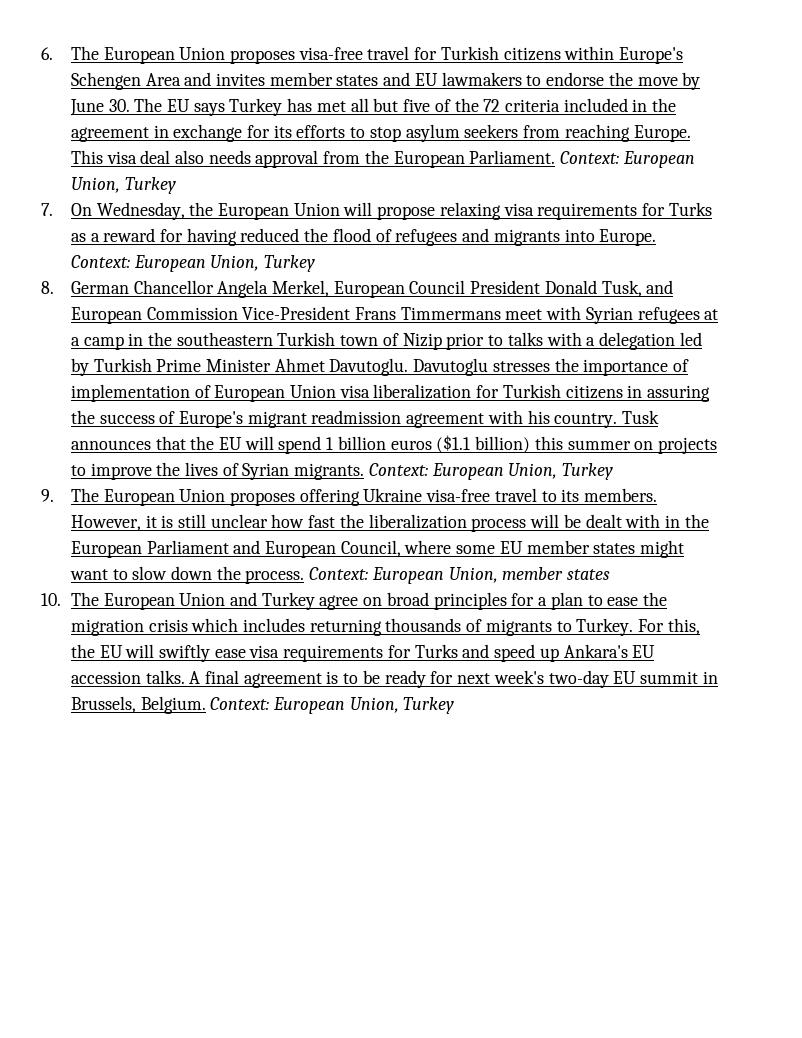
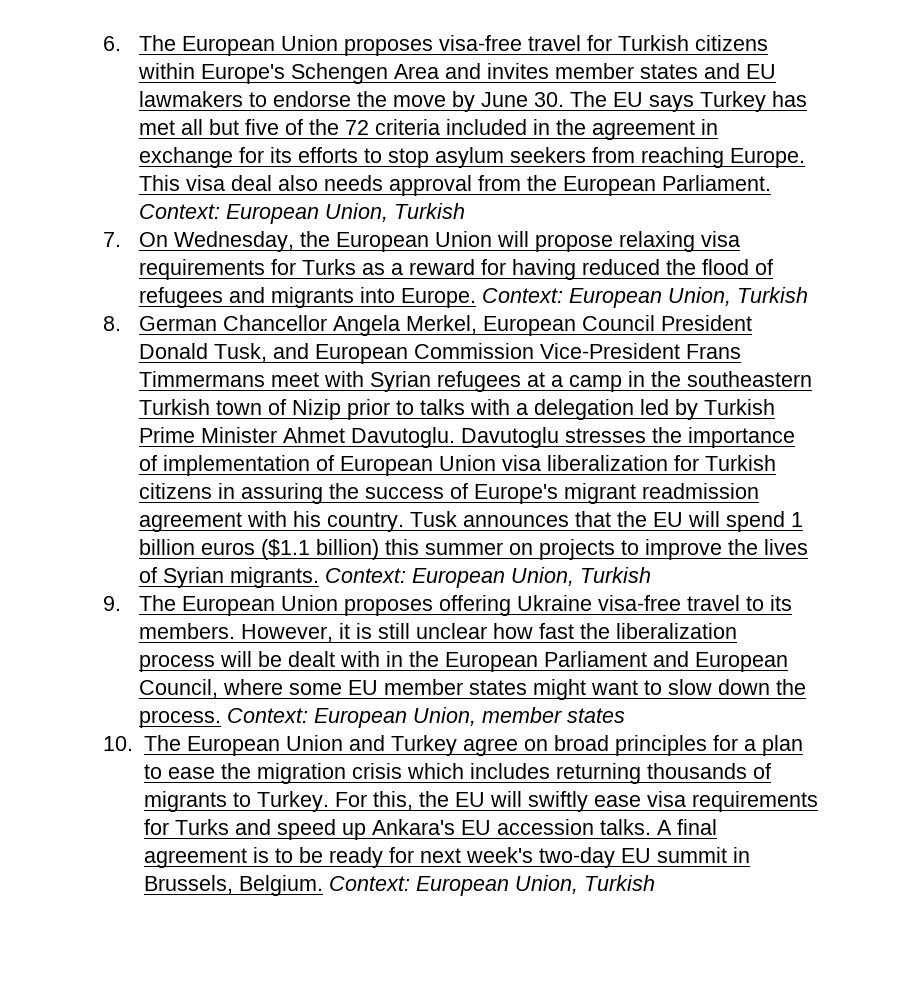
- This visa deal also needs approval from the European Parliament. Context: European Union, Turkey
+ This visa deal also needs approval from the European Parliament. Context: European Union, Turkish
- 7. On Wednesday, the European Union will propose relaxing visa requirements for Turks as a reward for having reduced the flood of refugees and migrants into Europe. Context: European Union, Turkey
+ 7. On Wednesday, the European Union will propose relaxing visa requirements for Turks as a reward for having reduced the flood of refugees and migrants into Europe. Context: European Union, Turkish
- Tusk announces that the EU will spend 1 billion euros ($1.1 billion) this summer on projects to improve the lives of Syrian migrants. Context: European Union, Turkey
+ Tusk announces that the EU will spend 1 billion euros ($1.1 billion) this summer on projects to improve the lives of Syrian migrants. Context: European Union, Turkish
- A final agreement is to be ready for next week's two-day EU summit in Brussels, Belgium. Context: European Union, Turkey
+ A final agreement is to be ready for next week's two-day EU summit in Brussels, Belgium. Context: European Union, Turkish

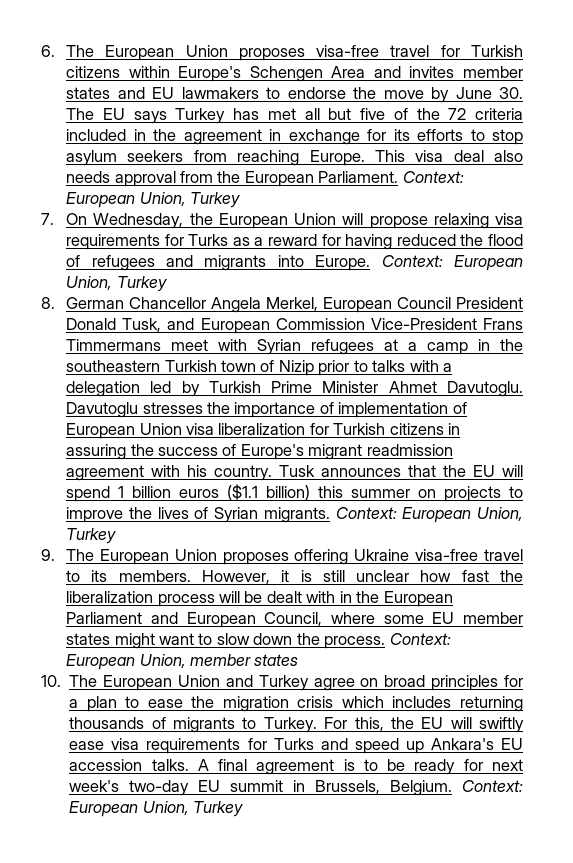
- This visa deal also needs approval from the European Parliament. Context: European Union, Turkish
+ This visa deal also needs approval from the European Parliament. Context: European Union, Turkey
- 7. On Wednesday, the European Union will propose relaxing visa requirements for Turks as a reward for having reduced the flood of refugees and migrants into Europe. Context: European Union, Turkish
+ 7. On Wednesday, the European Union will propose relaxing visa requirements for Turks as a reward for having reduced the flood of refugees and migrants into Europe. Context: European Union, Turkey
- Tusk announces that the EU will spend 1 billion euros ($1.1 billion) this summer on projects to improve the lives of Syrian migrants. Context: European Union, Turkish
+ Tusk announces that the EU will spend 1 billion euros ($1.1 billion) this summer on projects to improve the lives of Syrian migrants. Context: European Union, Turkey
- A final agreement is to be ready for next week's two-day EU summit in Brussels, Belgium. Context: European Union, Turkish
+ A final agreement is to be ready for next week's two-day EU summit in Brussels, Belgium. Context: European Union, Turkey

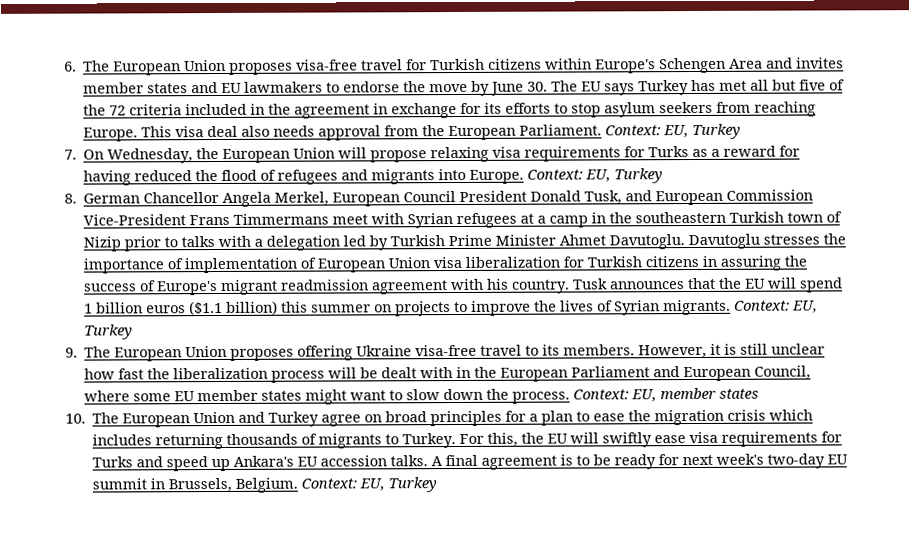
- This visa deal also needs approval from the European Parliament. Context: European Union, Turkey
+ This visa deal also needs approval from the European Parliament. Context: EU, Turkey
- 7. On Wednesday, the European Union will propose relaxing visa requirements for Turks as a reward for having reduced the flood of refugees and migrants into Europe. Context: European Union, Turkey
+ 7. On Wednesday, the European Union will propose relaxing visa requirements for Turks as a reward for having reduced the flood of refugees and migrants into Europe. Context: EU, Turkey
- Tusk announces that the EU will spend 1 billion euros ($1.1 billion) this summer on projects to improve the lives of Syrian migrants. Context: European Union, Turkey
+ Tusk announces that the EU will spend 1 billion euros ($1.1 billion) this summer on projects to improve the lives of Syrian migrants. Context: EU, Turkey
- Context: European Union, member states
+ Context: EU, member states
- A final agreement is to be ready for next week's two-day EU summit in Brussels, Belgium. Context: European Union, Turkey
+ A final agreement is to be ready for next week's two-day EU summit in Brussels, Belgium. Context: EU, Turkey

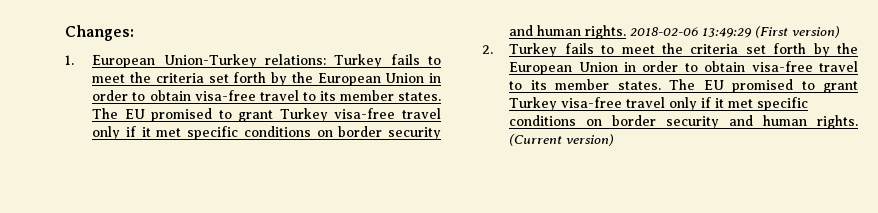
- 6. The European Union proposes visa-free travel for Turkish citizens within Europe's Schengen Area and invites member states and EU lawmakers to endorse the move by June 30. The EU says Turkey has met all but five of the 72 criteria included in the agreement in exchange for its efforts to stop asylum seekers from reaching Europe. This visa deal also needs approval from the European Parliament. Context: EU, Turkey
- 7. On Wednesday, the European Union will propose relaxing visa requirements for Turks as a reward for having reduced the flood of refugees and migrants into Europe. Context: EU, Turkey
- 8. German Chancellor Angela Merkel, European Council President Donald Tusk, and European Commission Vice-President Frans Timmermans meet with Syrian refugees at a camp in the southeastern Turkish town of Nizip prior to talks with a delegation led by Turkish Prime Minister Ahmet Davutoglu. Davutoglu stresses the importance of implementation of European Union visa liberalization for Turkish citizens in assuring the success of Europe's migrant readmission agreement with his country. Tusk announces that the EU will spend 1 billion euros ($1.1 billion) this summer on projects to improve the lives of Syrian migrants. Context: EU, Turkey
- 9. The European Union proposes offering Ukraine visa-free travel to its members. However, it is still unclear how fast the liberalization process will be dealt with in the European Parliament and European Council, where some EU member states might want to slow down the process. Context: EU, member states
- 10. The European Union and Turkey agree on broad principles for a plan to ease the migration crisis which includes returning thousands of migrants to Turkey. For this, the EU will swiftly ease visa requirements for Turks and speed up Ankara's EU accession talks. A final agreement is to be ready for next week's two-day EU summit in Brussels, Belgium. Context: EU, Turkey
+ Changes:
+ 1. European Union-Turkey relations: Turkey fails to meet the criteria set forth by the European Union in order to obtain visa-free travel to its member states. The EU promised to grant Turkey visa-free travel only if it met specific conditions on border security and human rights. 2018-02-06 13:49:29 (First version)
+ 2. Turkey fails to meet the criteria set forth by the European Union in order to obtain visa-free travel to its member states. The EU promised to grant Turkey visa-free travel only if it met specific conditions on border security and human rights. (Current version)

